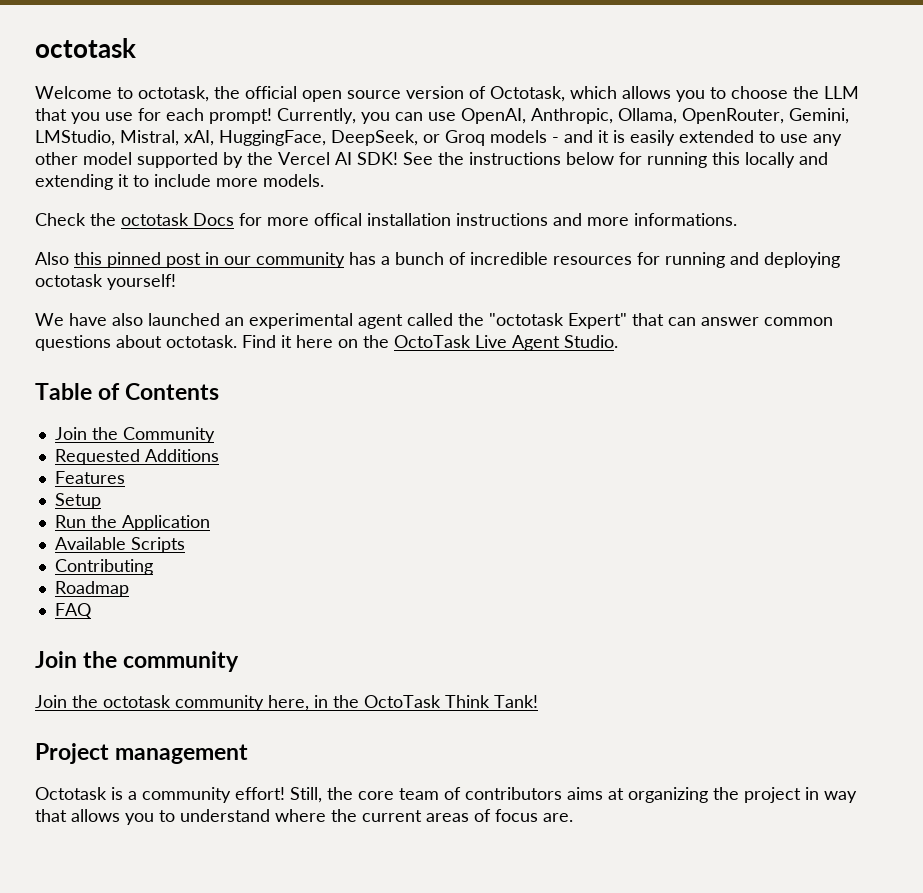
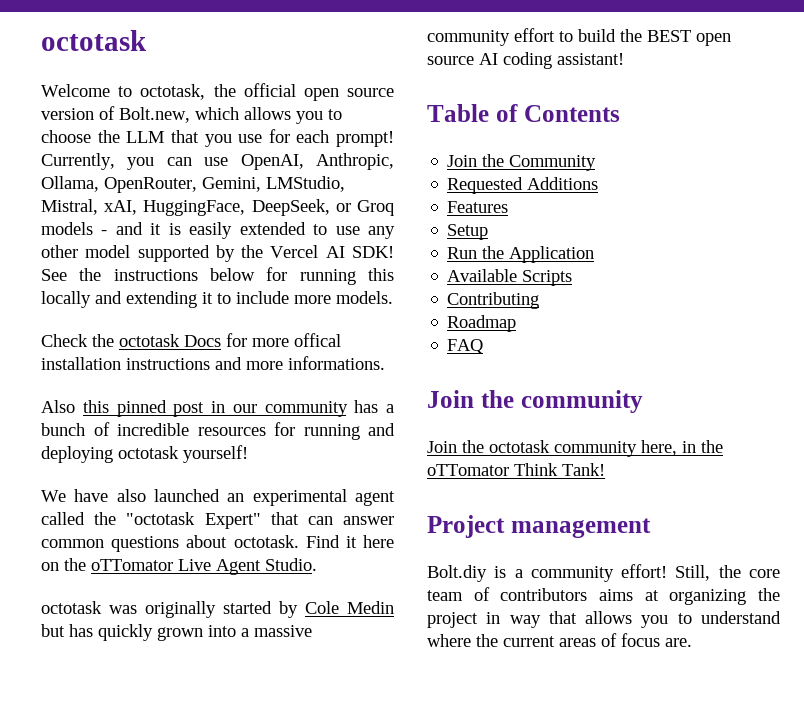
- Welcome to octotask, the official open source version of Octotask, which allows you to choose the LLM that you use for each prompt!
+ Welcome to octotask, the official open source version of Bolt.new, which allows you to choose the LLM that you use for each prompt!
- Find it here on the OctoTask Live Agent Studio.
+ Find it here on the oTTomator Live Agent Studio.
+ octotask was originally started by Cole Medin but has quickly grown into a massive community effort to build the BEST open source AI coding assistant!
- Join the octotask community here, in the OctoTask Think Tank!
+ Join the octotask community here, in the oTTomator Think Tank!
- Octotask is a community effort!
+ Bolt.diy is a community effort!

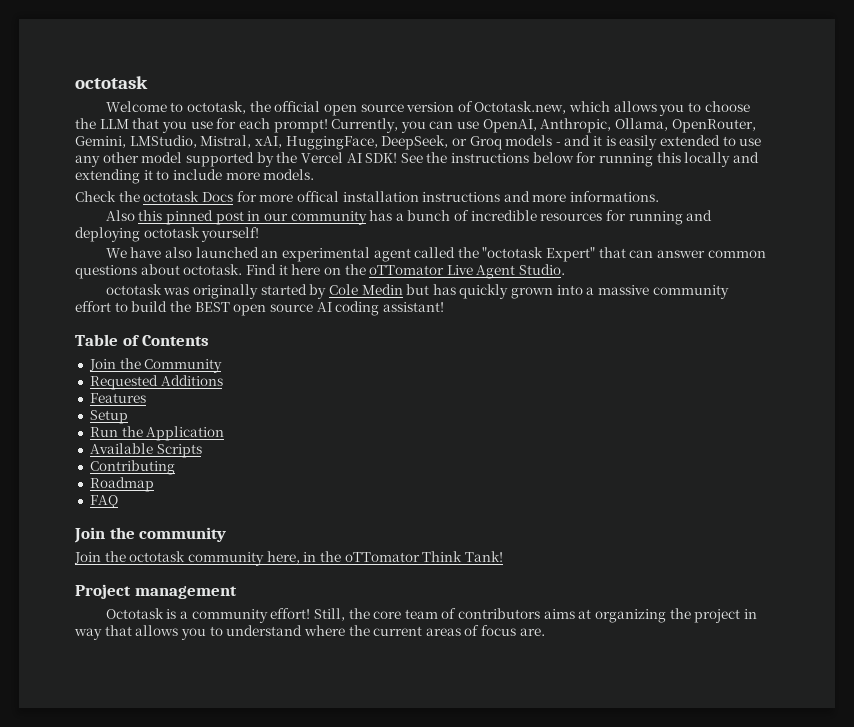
- Welcome to octotask, the official open source version of Bolt.new, which allows you to choose the LLM that you use for each prompt!
+ Welcome to octotask, the official open source version of Octotask.new, which allows you to choose the LLM that you use for each prompt!
- Bolt.diy is a community effort!
+ Octotask is a community effort!

